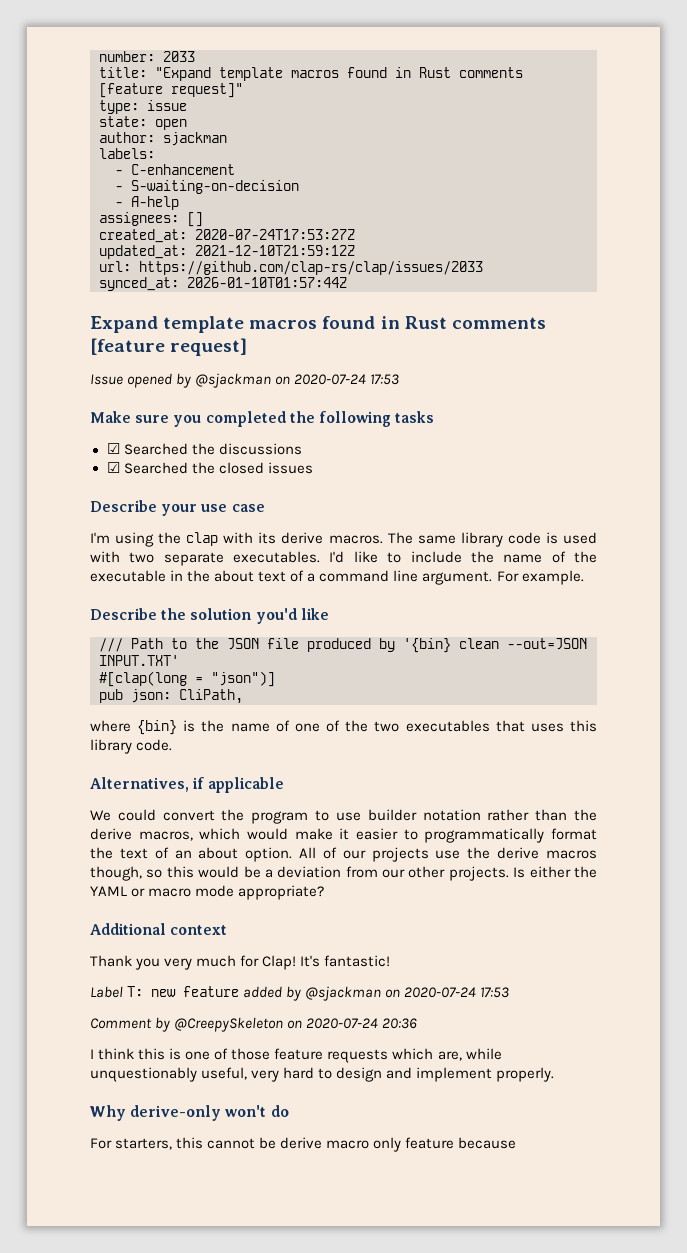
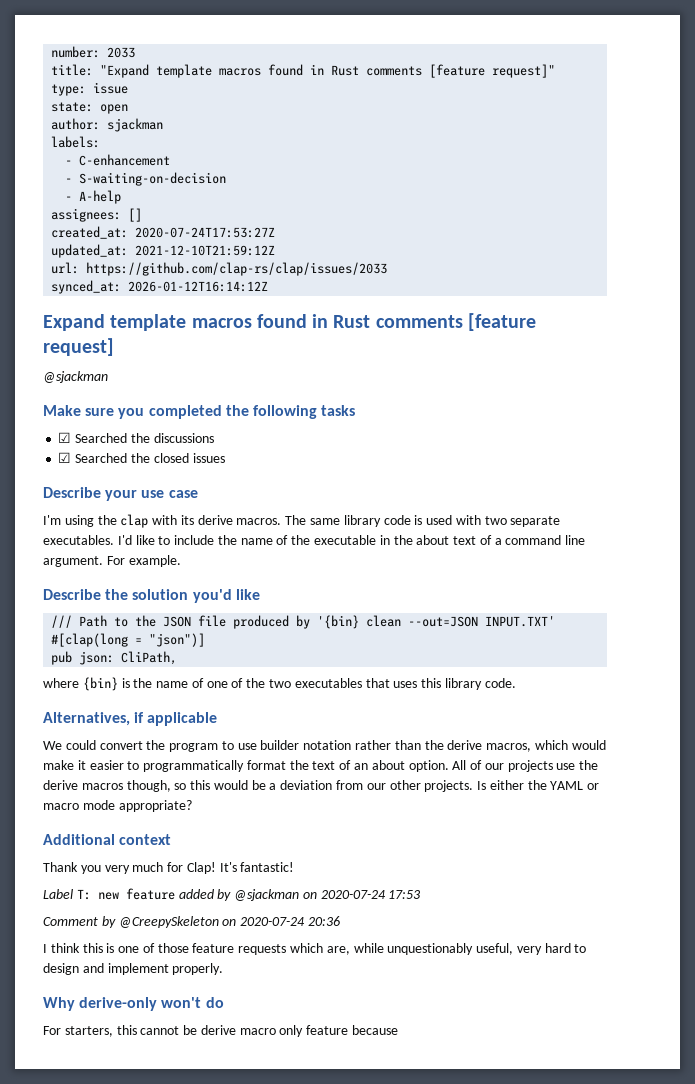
- synced_at: 2026-01-10T01:57:44Z
+ synced_at: 2026-01-12T16:14:12Z
  Expand template macros found in Rust comments [feature request]
- Issue opened by @sjackman on 2020-07-24 17:53
+ @sjackman

